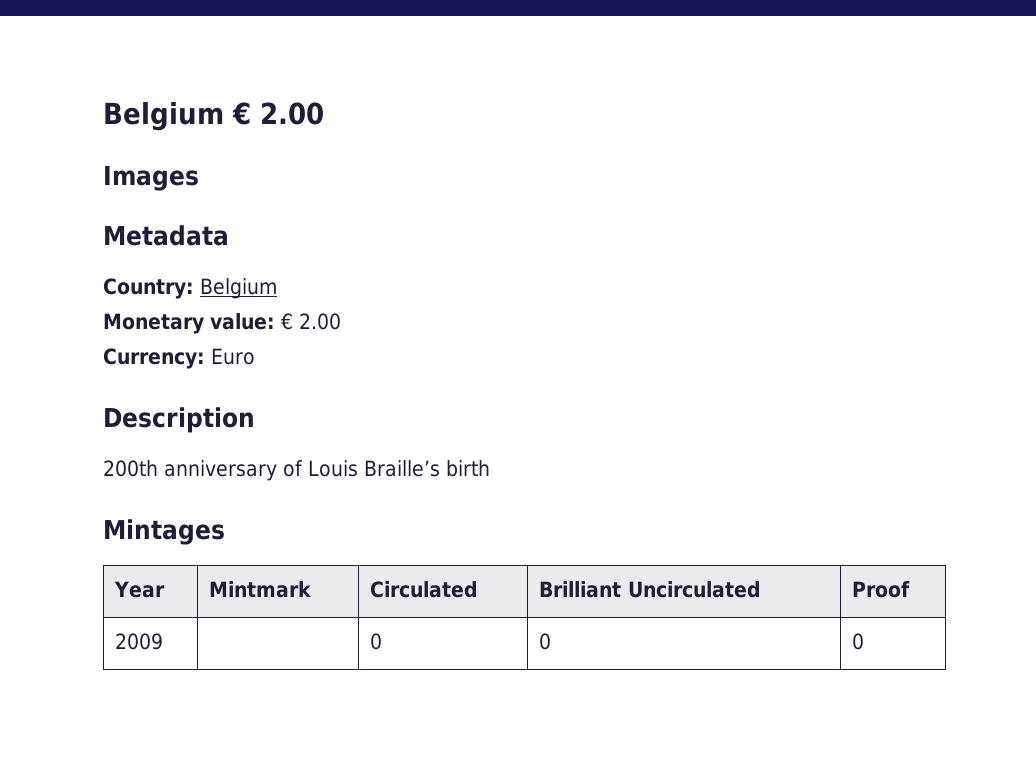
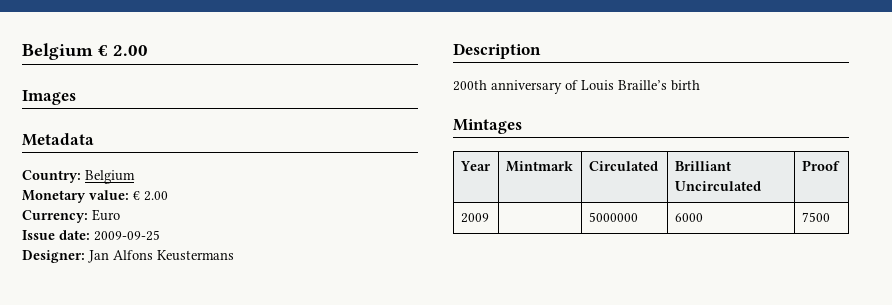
+ Issue date: 2009-09-25
+ Designer: Jan Alfons Keustermans
- 2009 | | 0 | 0 | 0
+ 2009 | | 5000000 | 6000 | 7500

